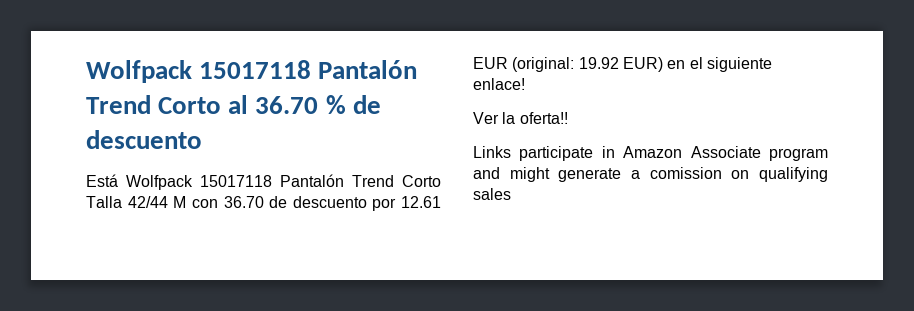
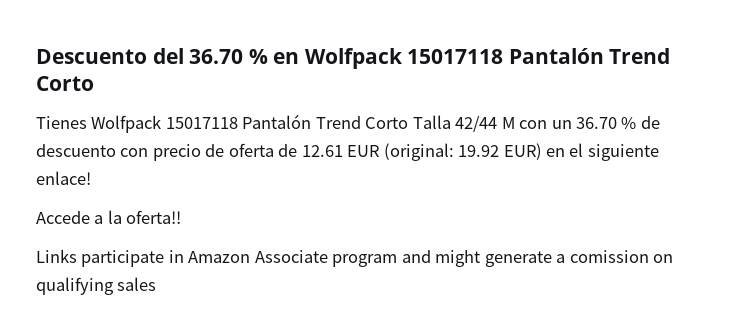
- Wolfpack 15017118 Pantalón Trend Corto al 36.70 % de descuento
- Está Wolfpack 15017118 Pantalón Trend Corto Talla 42/44 M con 36.70 de descuento por 12.61 EUR (original: 19.92 EUR) en el siguiente enlace!
+ Descuento del 36.70 % en Wolfpack 15017118 Pantalón Trend Corto
+ Tienes Wolfpack 15017118 Pantalón Trend Corto Talla 42/44 M con un 36.70 % de descuento con precio de oferta de 12.61 EUR (original: 19.92 EUR) en el siguiente enlace!
- Ver la oferta!!
+ Accede a la oferta!!

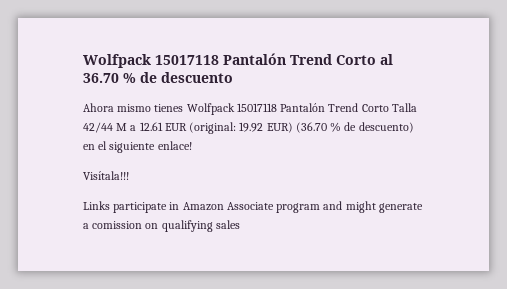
- Descuento del 36.70 % en Wolfpack 15017118 Pantalón Trend Corto
- Tienes Wolfpack 15017118 Pantalón Trend Corto Talla 42/44 M con un 36.70 % de descuento con precio de oferta de 12.61 EUR (original: 19.92 EUR) en el siguiente enlace!
+ Wolfpack 15017118 Pantalón Trend Corto al 36.70 % de descuento
+ Ahora mismo tienes Wolfpack 15017118 Pantalón Trend Corto Talla 42/44 M a 12.61 EUR (original: 19.92 EUR) (36.70 % de descuento) en el siguiente enlace!
- Accede a la oferta!!
+ Visítala!!!

